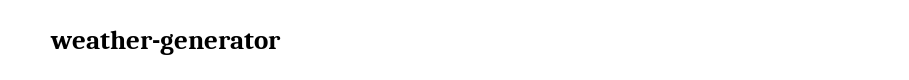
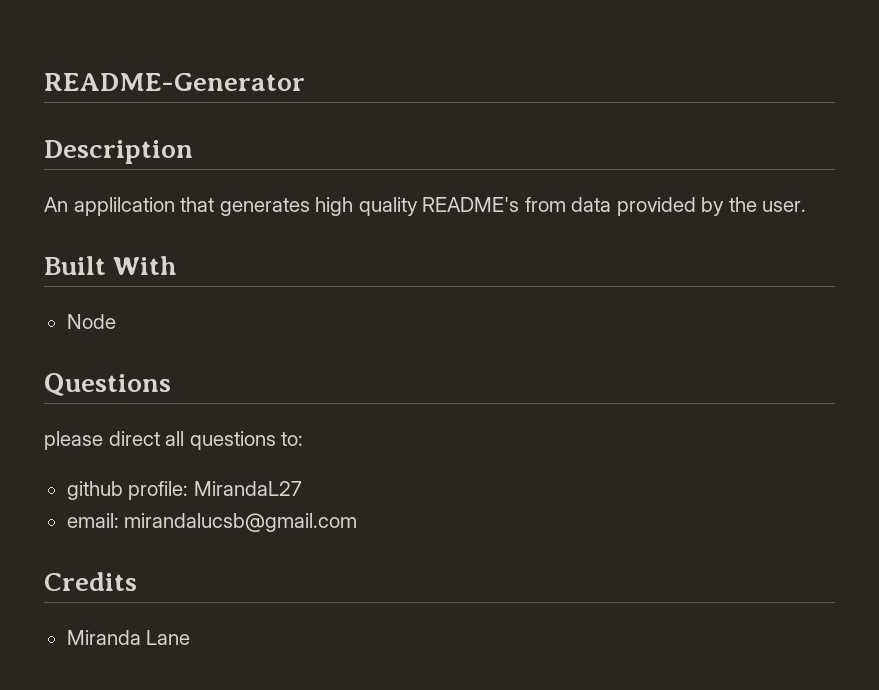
- weather-generator
+ README-Generator
+ Description
+ An applilcation that generates high quality README's from data provided by the user.
+ Built With
+ Node
+ Questions
+ please direct all questions to:
+ github profile: MirandaL27
+ email: mirandalucsb@gmail.com
+ Credits
+ Miranda Lane

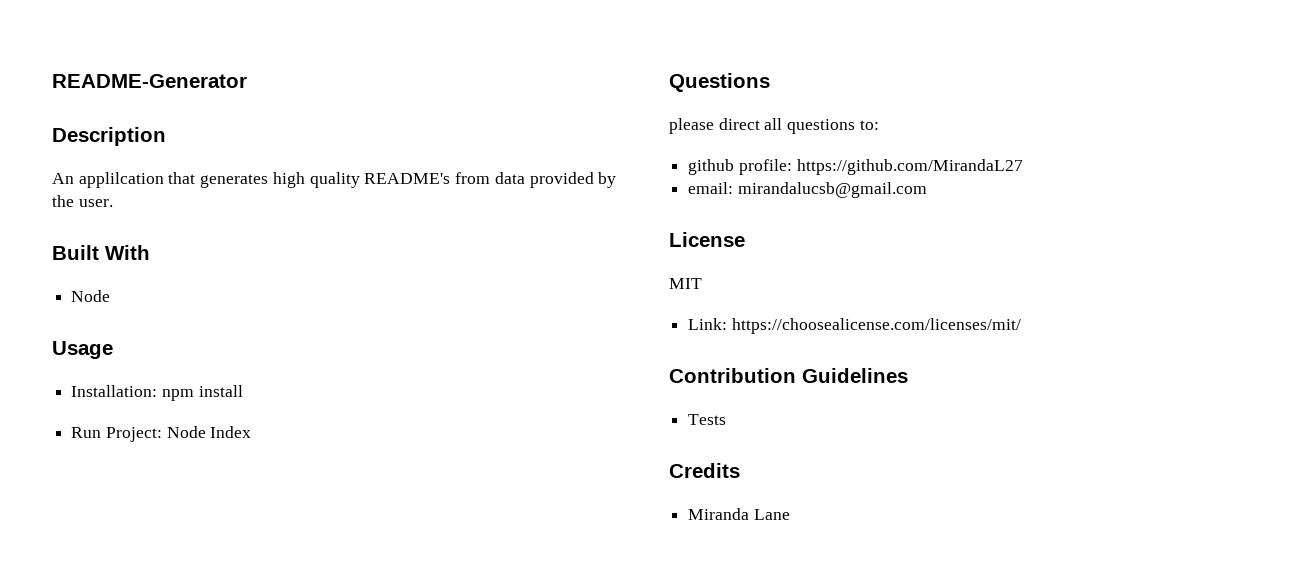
+ Usage
+ Installation: npm install
+ Run Project: Node Index
- github profile: MirandaL27
+ github profile: https://github.com/MirandaL27
+ License
+ MIT
+ Link: https://choosealicense.com/licenses/mit/
+ Contribution Guidelines
+ Tests

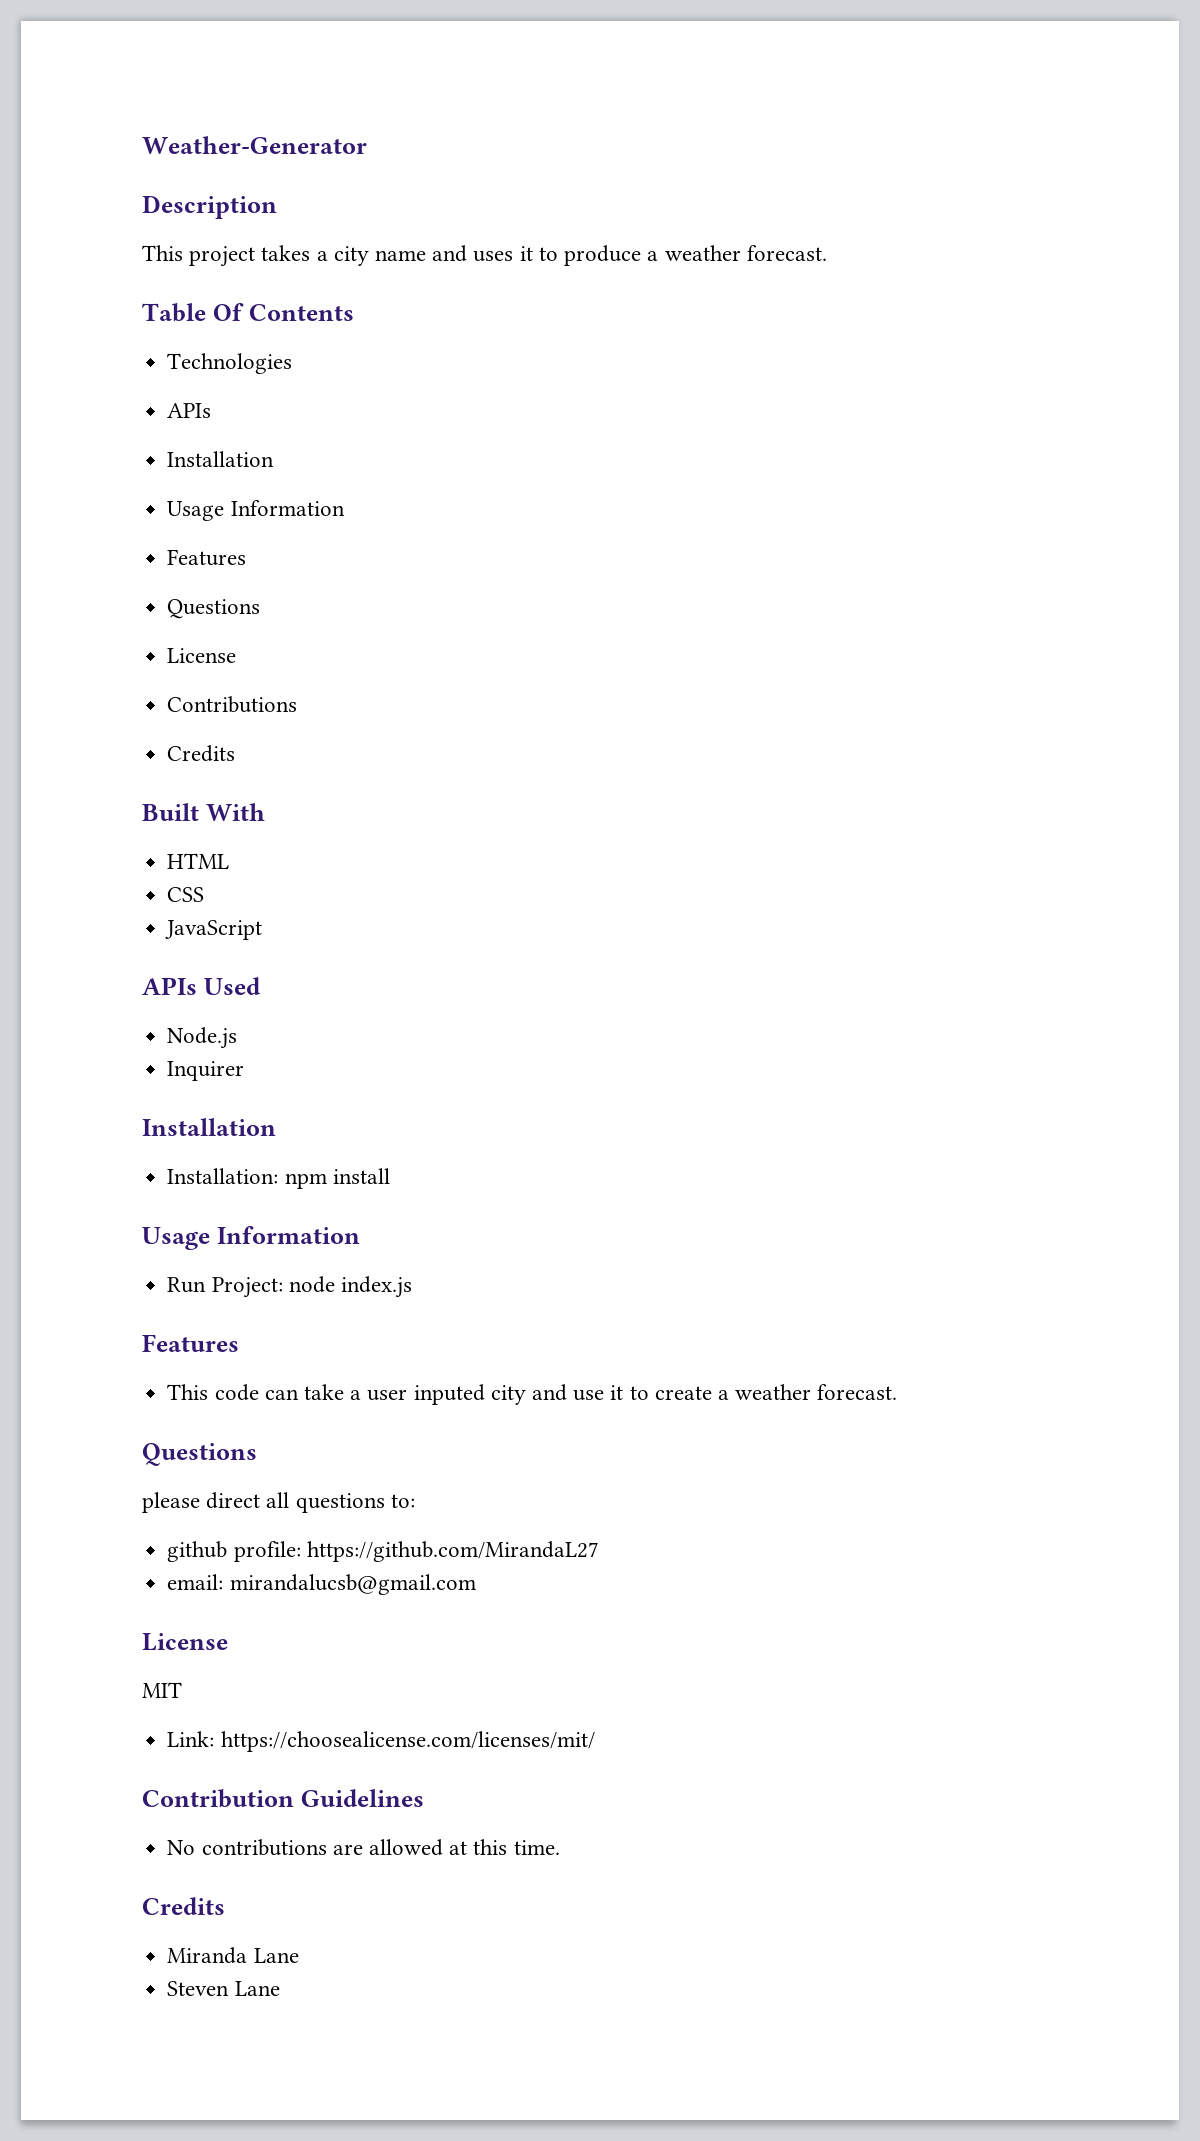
- README-Generator
+ Weather-Generator
- An applilcation that generates high quality README's from data provided by the user.
+ This project takes a city name and uses it to produce a weather forecast.
+ Table Of Contents
+ Technologies
+ APIs
+ Installation
+ Usage Information
+ Features
+ Questions
+ License
+ Contributions
+ Credits
  Built With
- Node
- Usage
+ HTML
+ CSS
+ JavaScript
+ APIs Used
+ Node.js
+ Inquirer
+ Installation
  Installation: npm install
+ Usage Information
- Run Project: Node Index
+ Run Project: node index.js
+ Features
+ This code can take a user inputed city and use it to create a weather forecast.
- Tests
+ No contributions are allowed at this time.
+ Steven Lane

